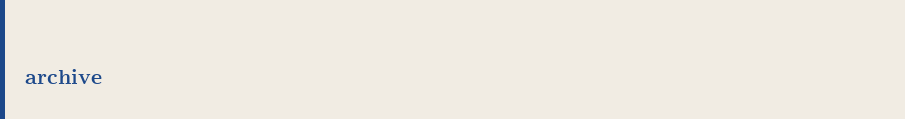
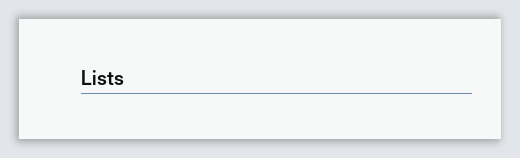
- archive
+ Lists

